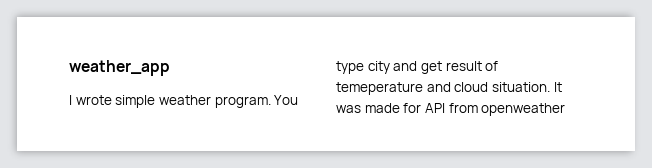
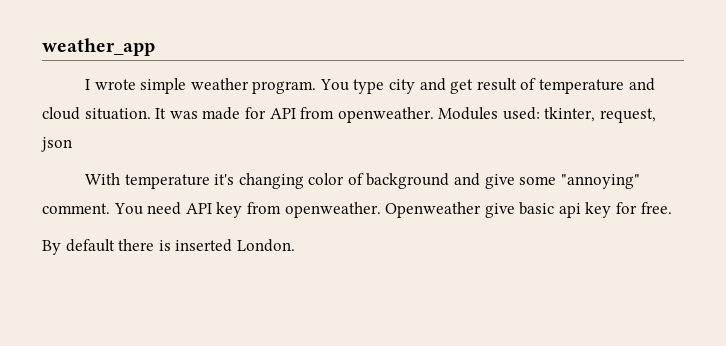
- You type city and get result of temeperature and cloud situation.
+ You type city and get result of temperature and cloud situation.
- It was made for API from openweather
+ It was made for API from openweather. Modules used: tkinter, request, json
+ With temperature it's changing color of background and give some "annoying" comment. You need API key from openweather. Openweather give basic api key for free.
+ By default there is inserted London.

